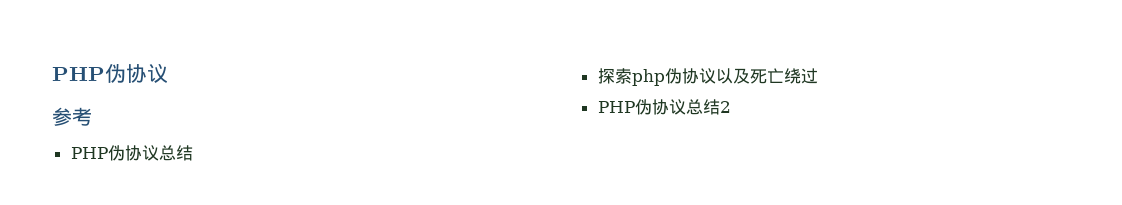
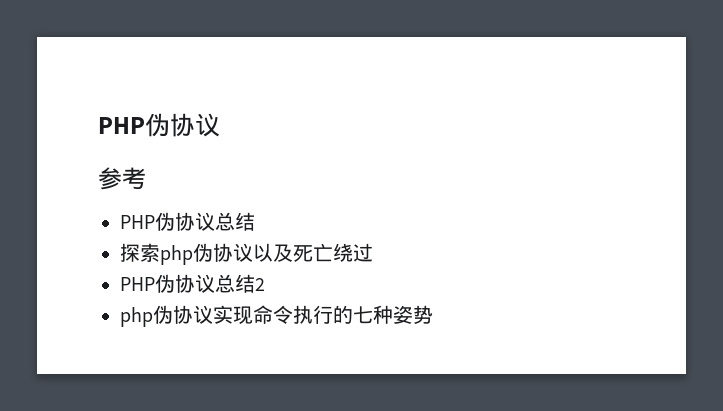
+ php伪协议实现命令执行的七种姿势

